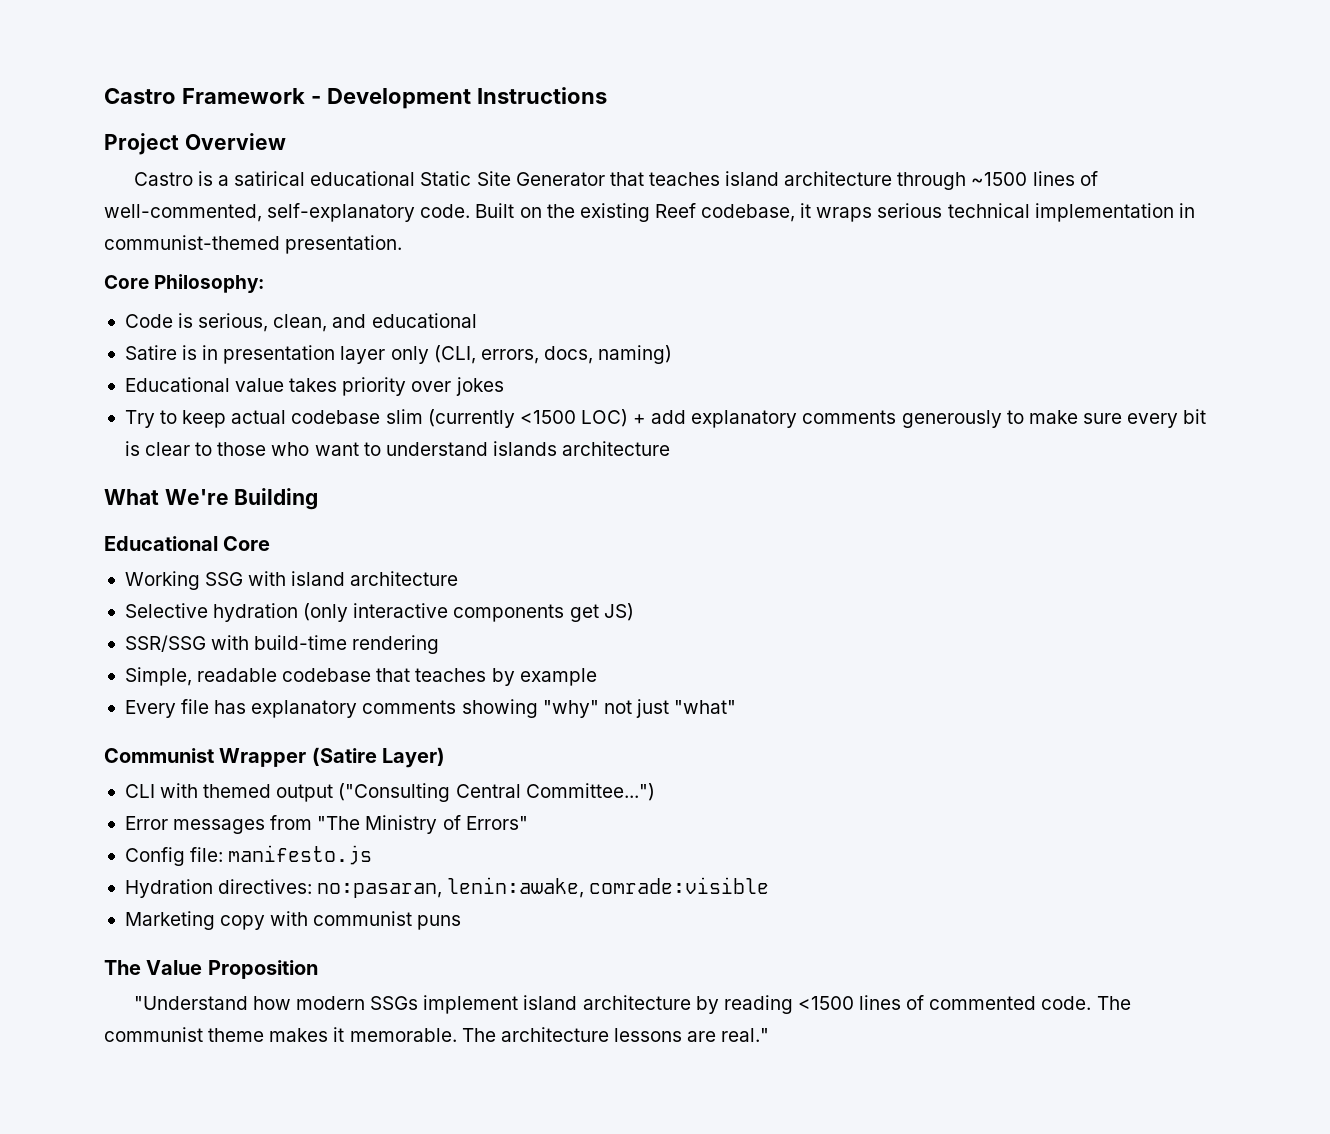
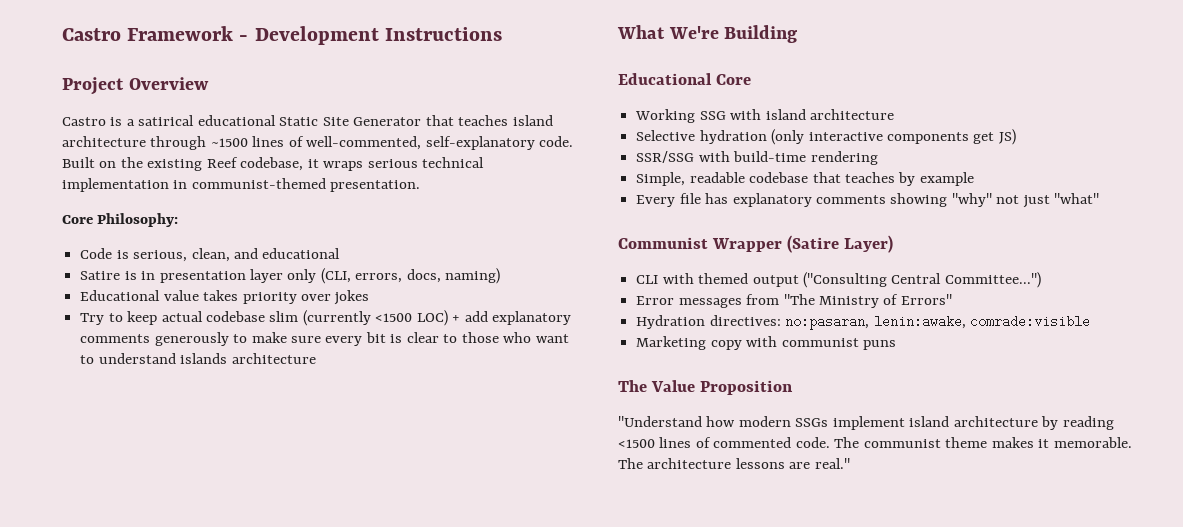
- Config file: manifesto.js

